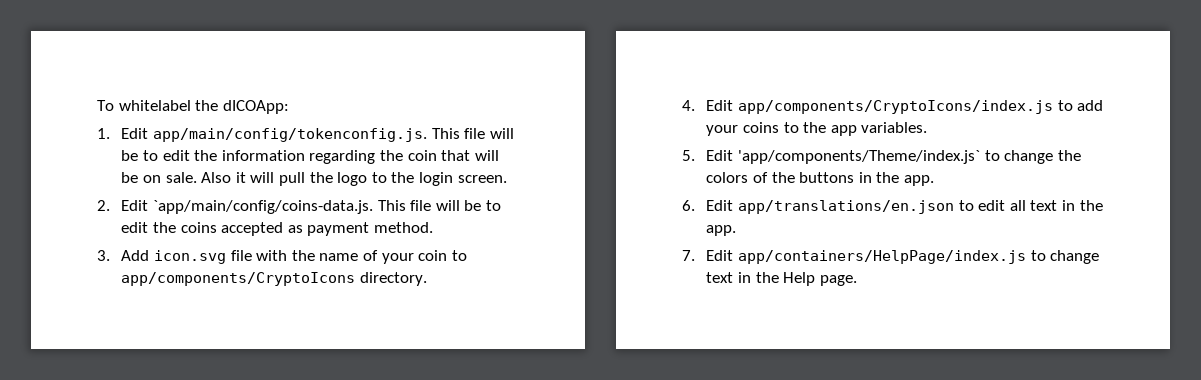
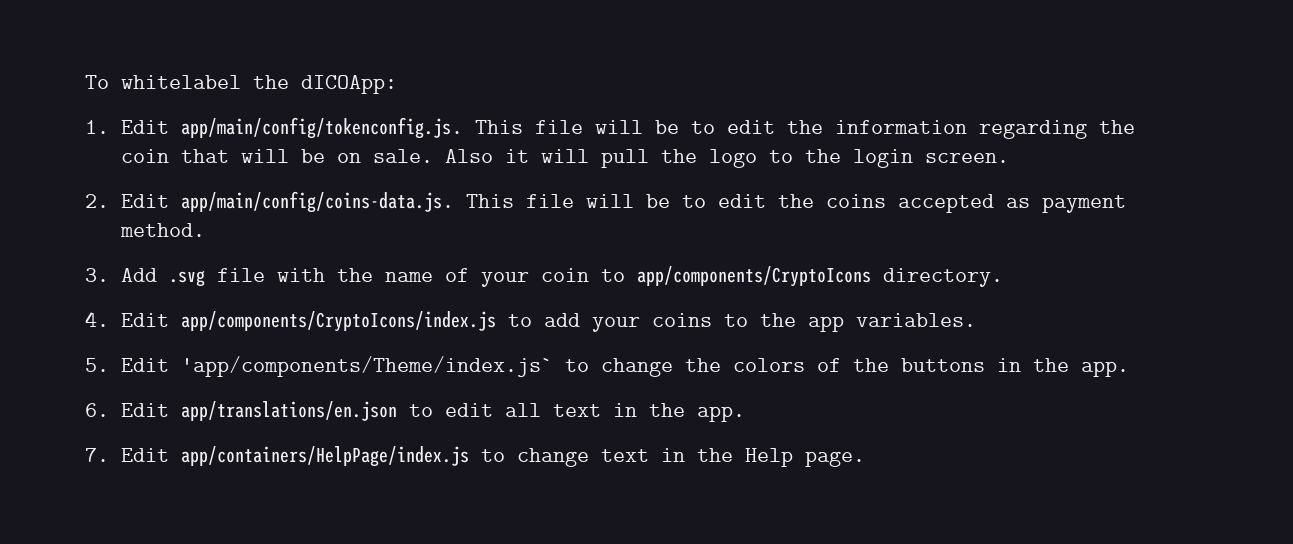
- 2. Edit `app/main/config/coins-data.js. This file will be to edit the coins accepted as payment method.
+ 2. Edit app/main/config/coins-data.js. This file will be to edit the coins accepted as payment method.
- 3. Add icon.svg file with the name of your coin to app/components/CryptoIcons directory.
+ 3. Add .svg file with the name of your coin to app/components/CryptoIcons directory.

